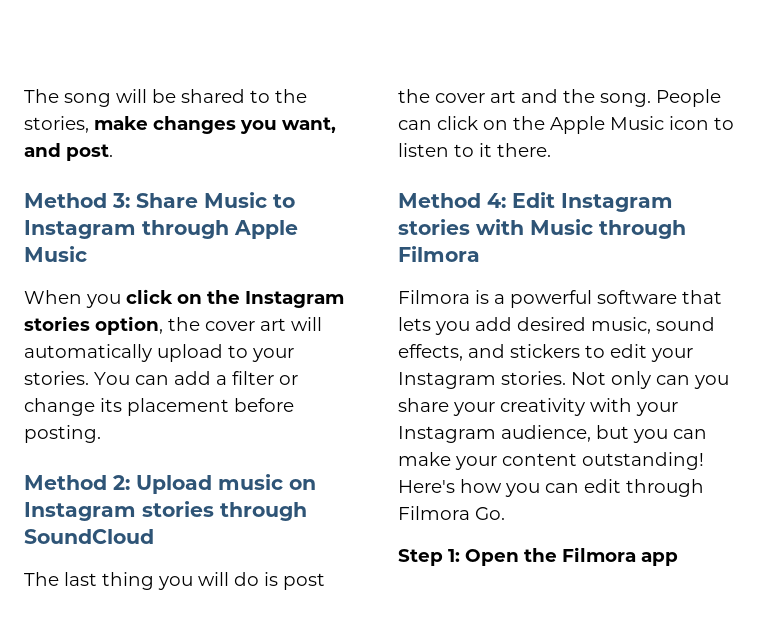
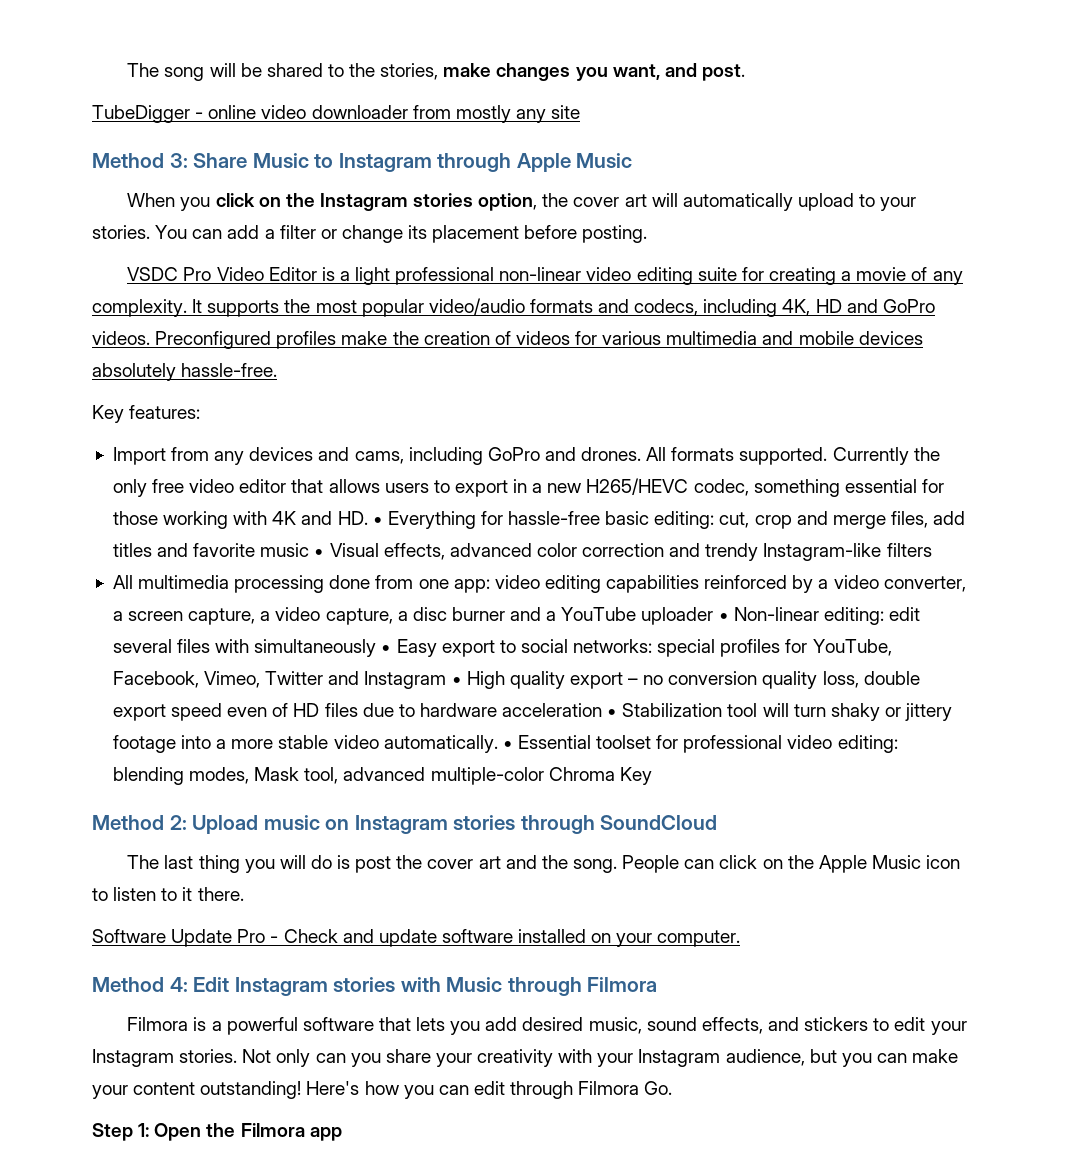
+ TubeDigger - online video downloader from mostly any site
+ VSDC Pro Video Editor is a light professional non-linear video editing suite for creating a movie of any complexity. It supports the most popular video/audio formats and codecs, including 4K, HD and GoPro videos. Preconfigured profiles make the creation of videos for various multimedia and mobile devices absolutely hassle-free.
+ Key features:
+ Import from any devices and cams, including GoPro and drones. All formats supported. Сurrently the only free video editor that allows users to export in a new H265/HEVC codec, something essential for those working with 4K and HD. • Everything for hassle-free basic editing: cut, crop and merge files, add titles and favorite music • Visual effects, advanced color correction and trendy Instagram-like filters
+ All multimedia processing done from one app: video editing capabilities reinforced by a video converter, a screen capture, a video capture, a disc burner and a YouTube uploader • Non-linear editing: edit several files with simultaneously • Easy export to social networks: special profiles for YouTube, Facebook, Vimeo, Twitter and Instagram • High quality export – no conversion quality loss, double export speed even of HD files due to hardware acceleration • Stabilization tool will turn shaky or jittery footage into a more stable video automatically. • Essential toolset for professional video editing: blending modes, Mask tool, advanced multiple-color Chroma Key
+ Software Update Pro - Check and update software installed on your computer.

